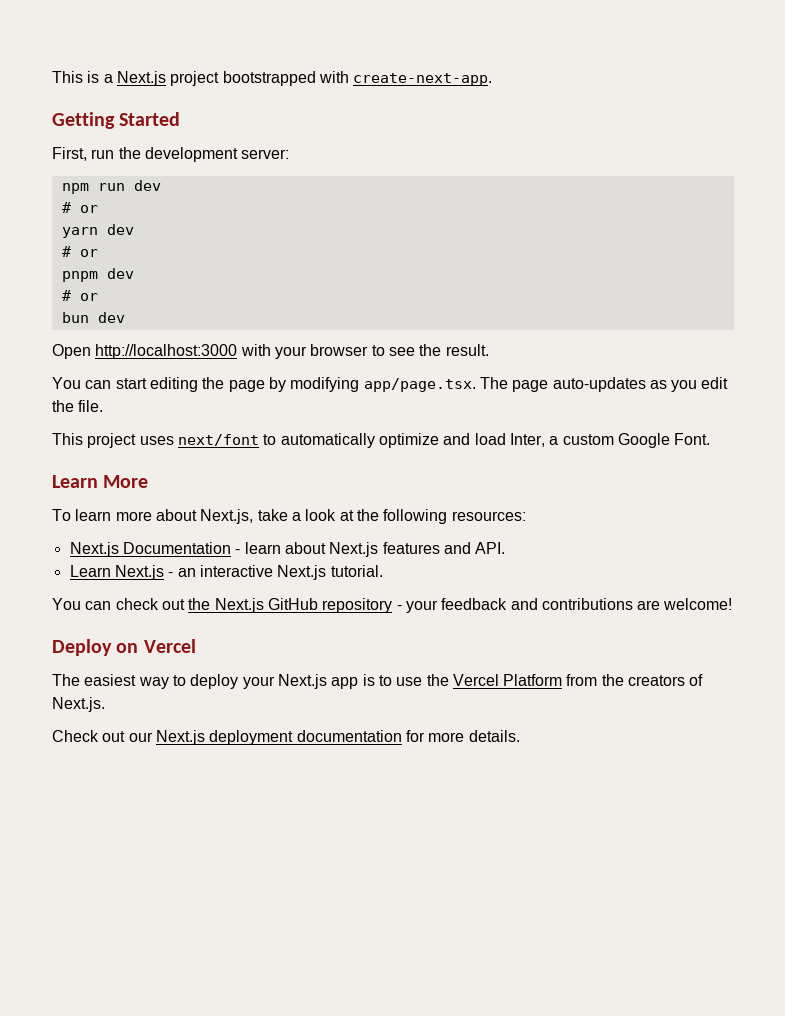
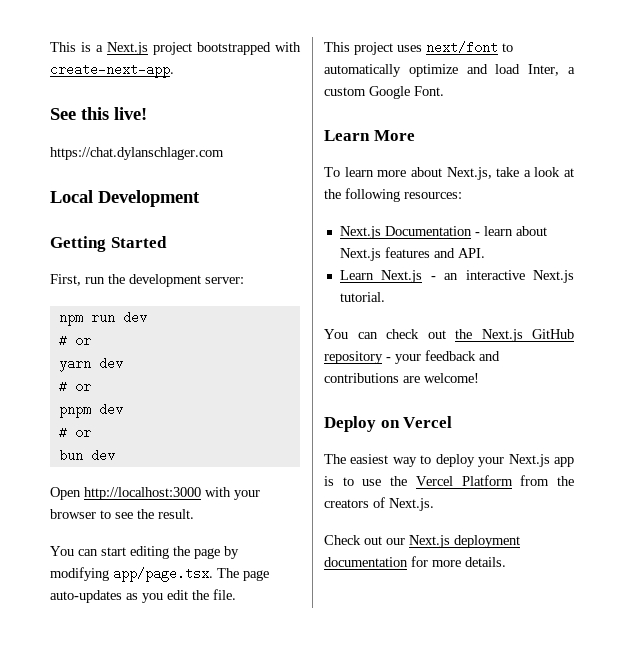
+ See this live!
+ https://chat.dylanschlager.com
+ Local Development

